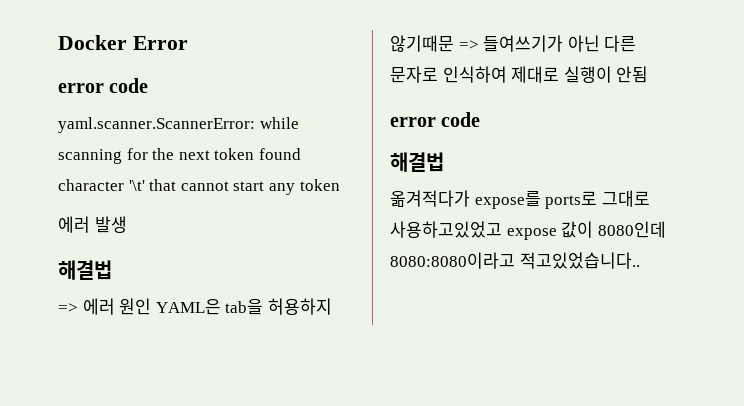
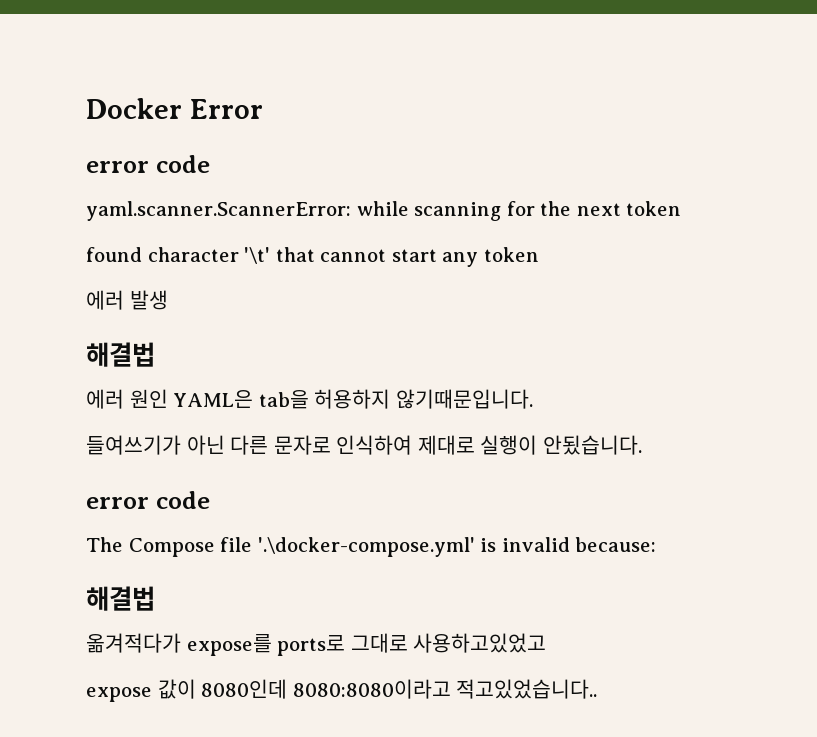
- yaml.scanner.ScannerError: while scanning for the next token found character '\t' that cannot start any token
+ yaml.scanner.ScannerError: while scanning for the next token
+ found character '\t' that cannot start any token
- => 에러 원인 YAML은 tab을 허용하지 않기때문 => 들여쓰기가 아닌 다른 문자로 인식하여 제대로 실행이 안됨
+ 에러 원인 YAML은 tab을 허용하지 않기때문입니다.
+ 들여쓰기가 아닌 다른 문자로 인식하여 제대로 실행이 안됬습니다.
  error code
+ The Compose file '.\docker-compose.yml' is invalid because:
- 옮겨적다가 expose를 ports로 그대로 사용하고있었고 expose 값이 8080인데 8080:8080이라고 적고있었습니다..
+ 옮겨적다가 expose를 ports로 그대로 사용하고있었고
+ expose 값이 8080인데 8080:8080이라고 적고있었습니다..

